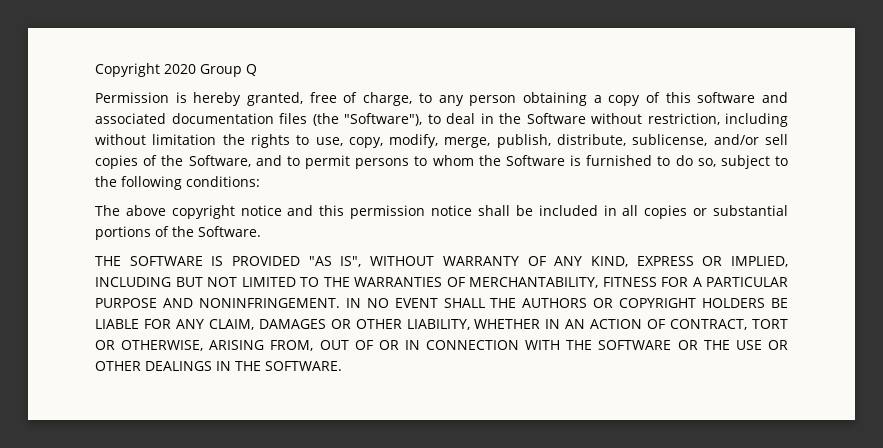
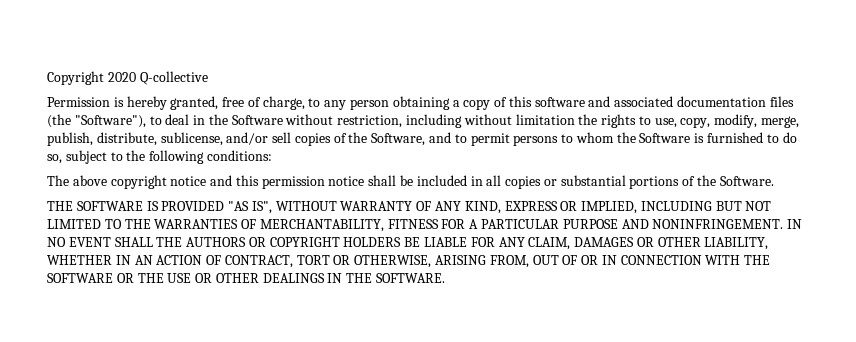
- Copyright 2020 Group Q
+ Copyright 2020 Q-collective

